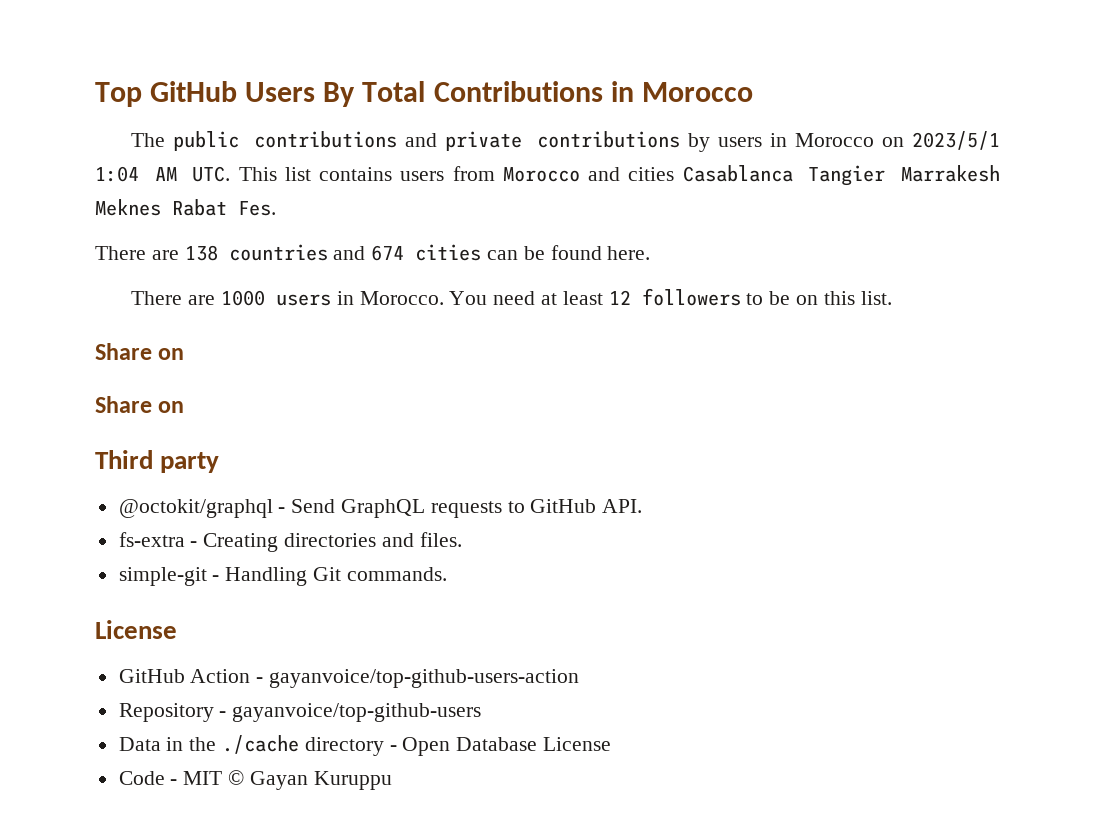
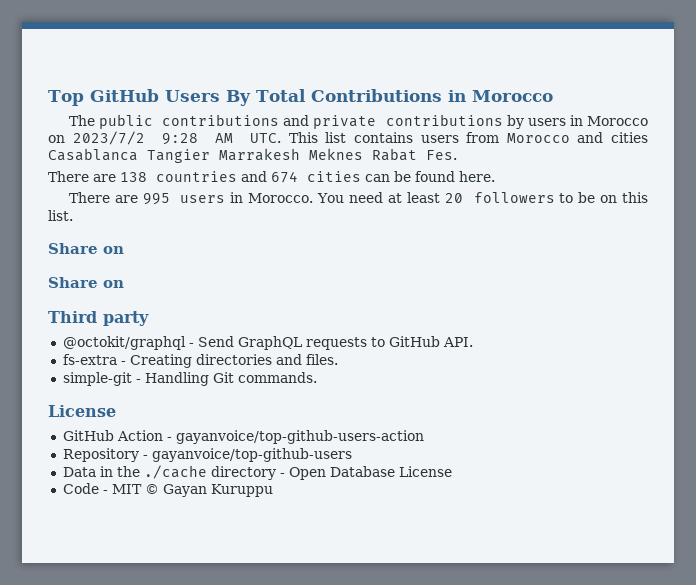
- The public contributions and private contributions by users in Morocco on 2023/5/1 1:04 AM UTC. This list contains users from Morocco and cities Casablanca Tangier Marrakesh Meknes Rabat Fes.
+ The public contributions and private contributions by users in Morocco on 2023/7/2 9:28 AM UTC. This list contains users from Morocco and cities Casablanca Tangier Marrakesh Meknes Rabat Fes.
- There are 1000 users in Morocco.
+ There are 995 users in Morocco.
- You need at least 12 followers to be on this list.
+ You need at least 20 followers to be on this list.

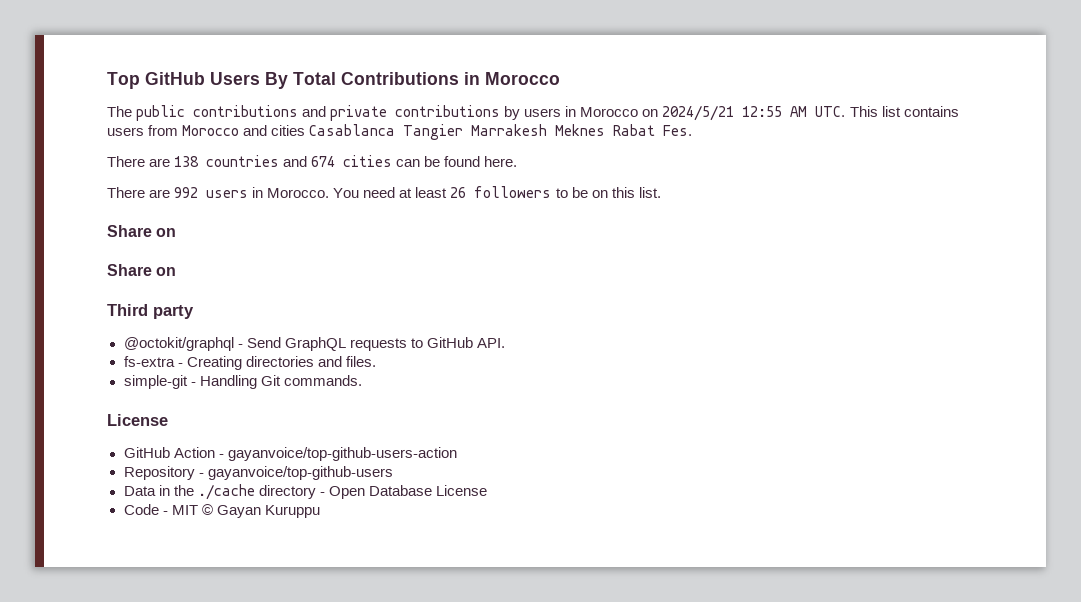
- The public contributions and private contributions by users in Morocco on 2023/7/2 9:28 AM UTC. This list contains users from Morocco and cities Casablanca Tangier Marrakesh Meknes Rabat Fes.
+ The public contributions and private contributions by users in Morocco on 2024/5/21 12:55 AM UTC. This list contains users from Morocco and cities Casablanca Tangier Marrakesh Meknes Rabat Fes.
- There are 995 users in Morocco.
+ There are 992 users in Morocco.
- You need at least 20 followers to be on this list.
+ You need at least 26 followers to be on this list.

